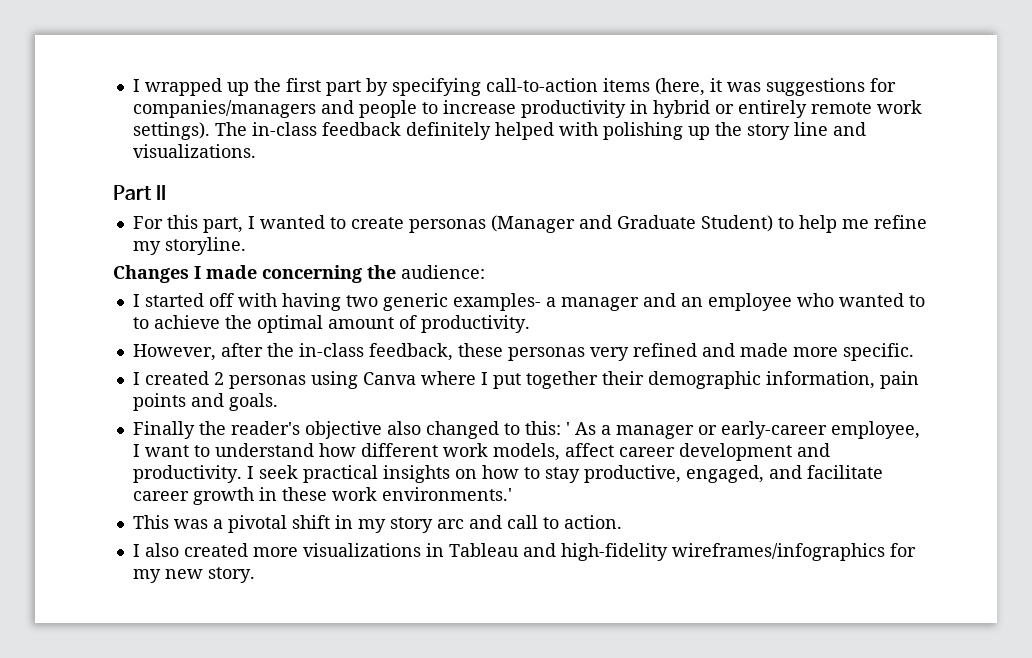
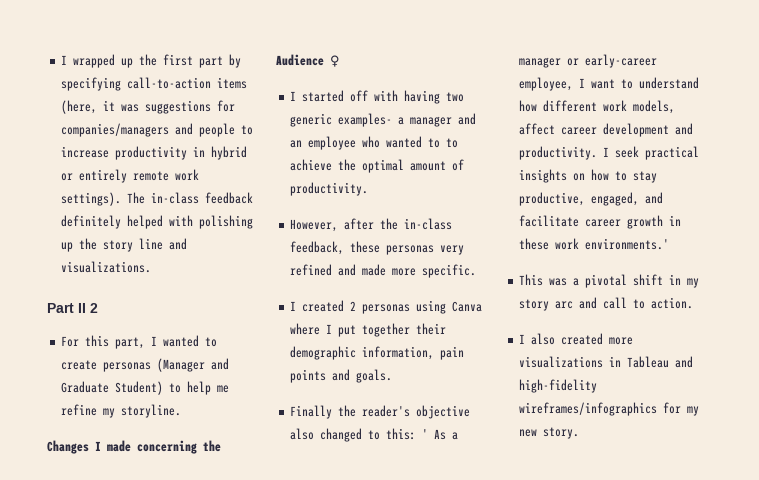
- Part II
+ Part II 2
- Changes I made concerning the audience:
+ Changes I made concerning the Audience ♀

